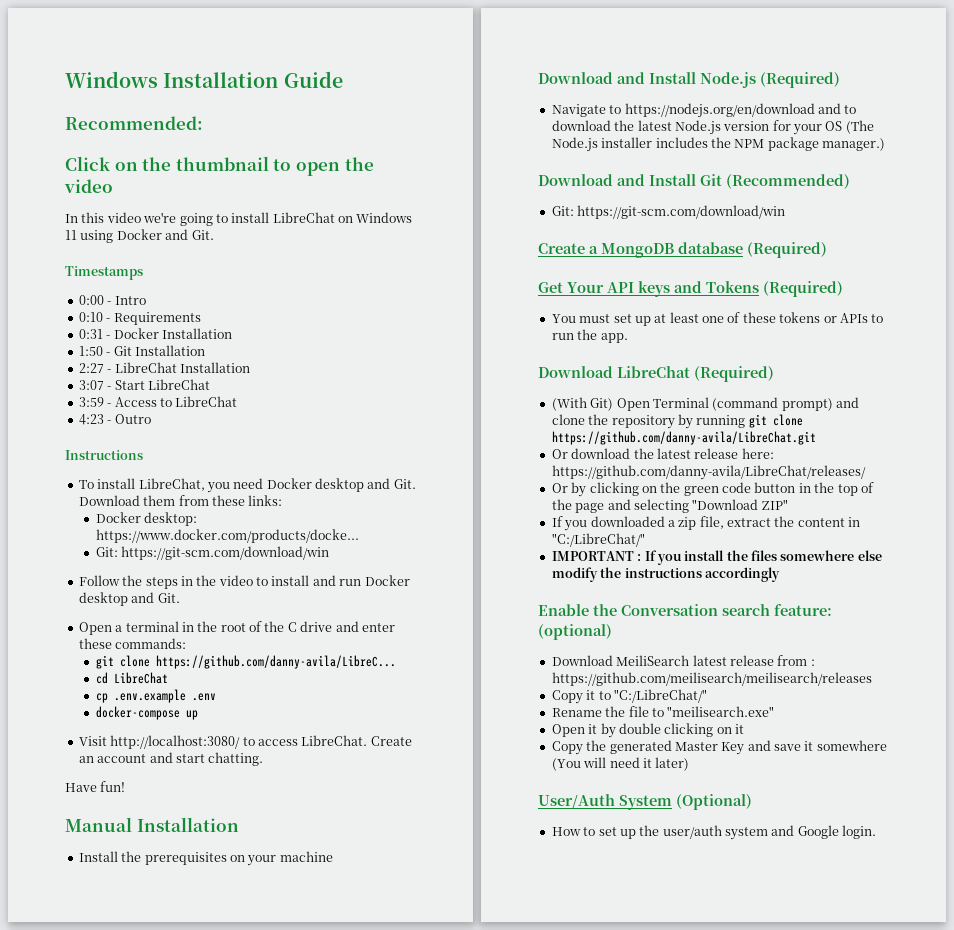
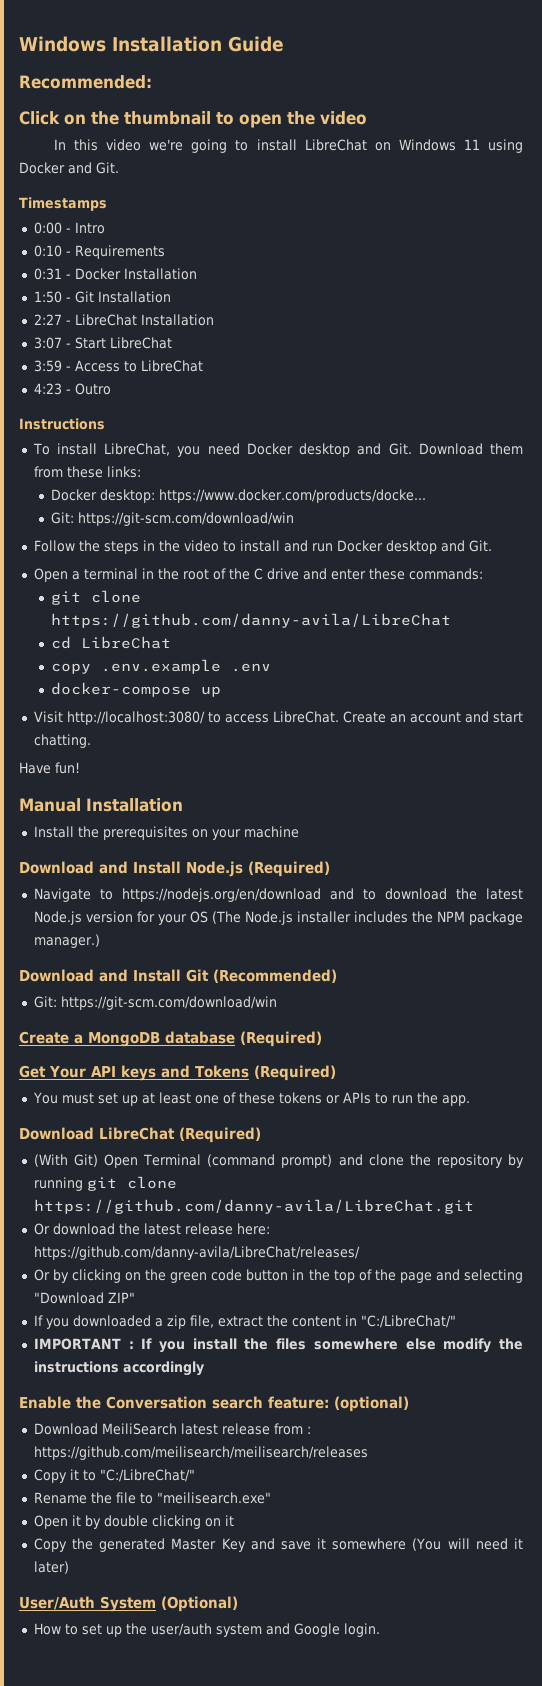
- git clone https://github.com/danny-avila/LibreC...
+ git clone https://github.com/danny-avila/LibreChat
- cp .env.example .env
+ copy .env.example .env

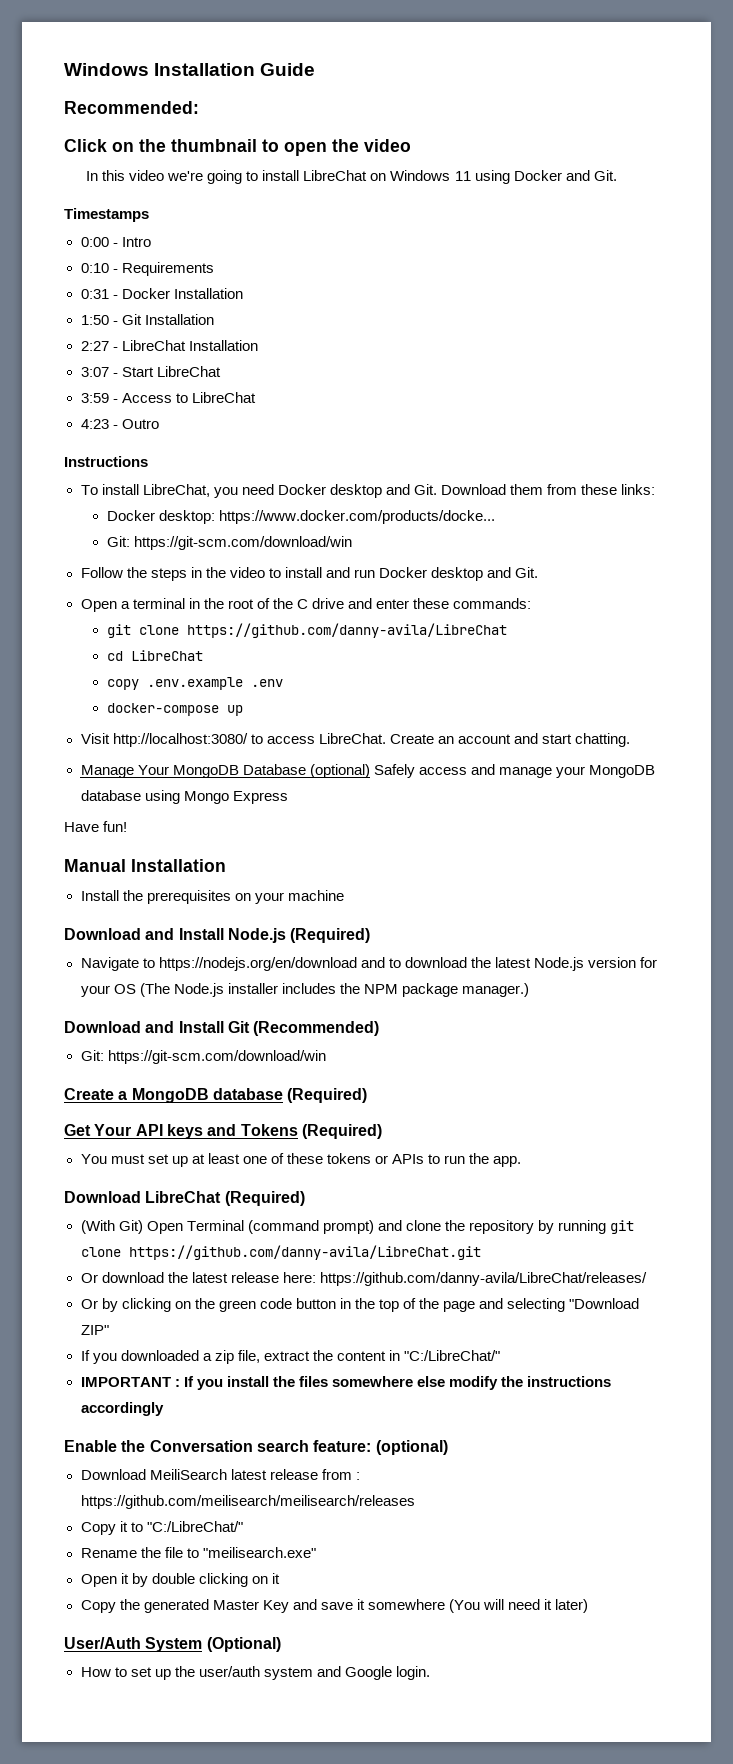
+ Manage Your MongoDB Database (optional) Safely access and manage your MongoDB database using Mongo Express

